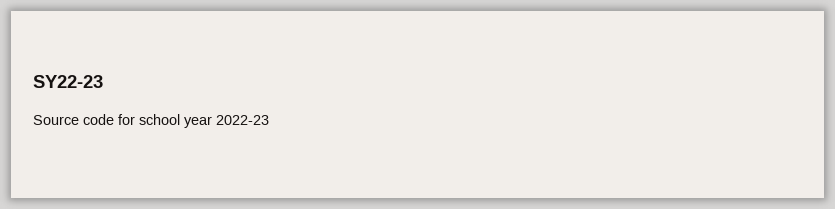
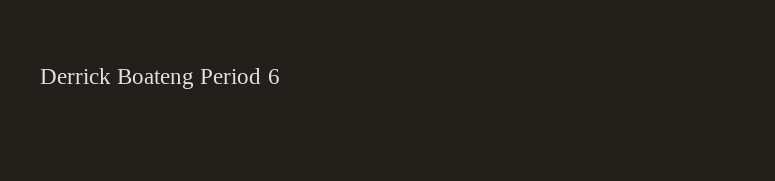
- SY22-23
- Source code for school year 2022-23
+ Derrick Boateng Period 6

